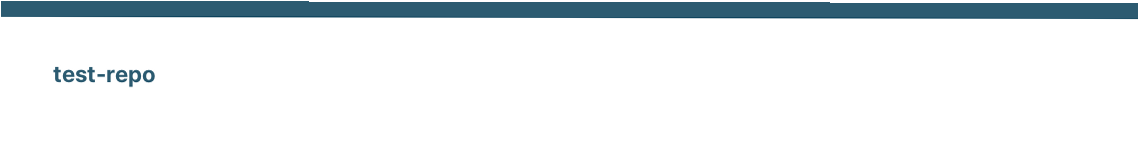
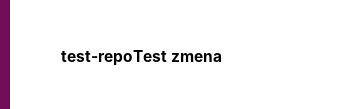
- test-repo
+ test-repoTest zmena

